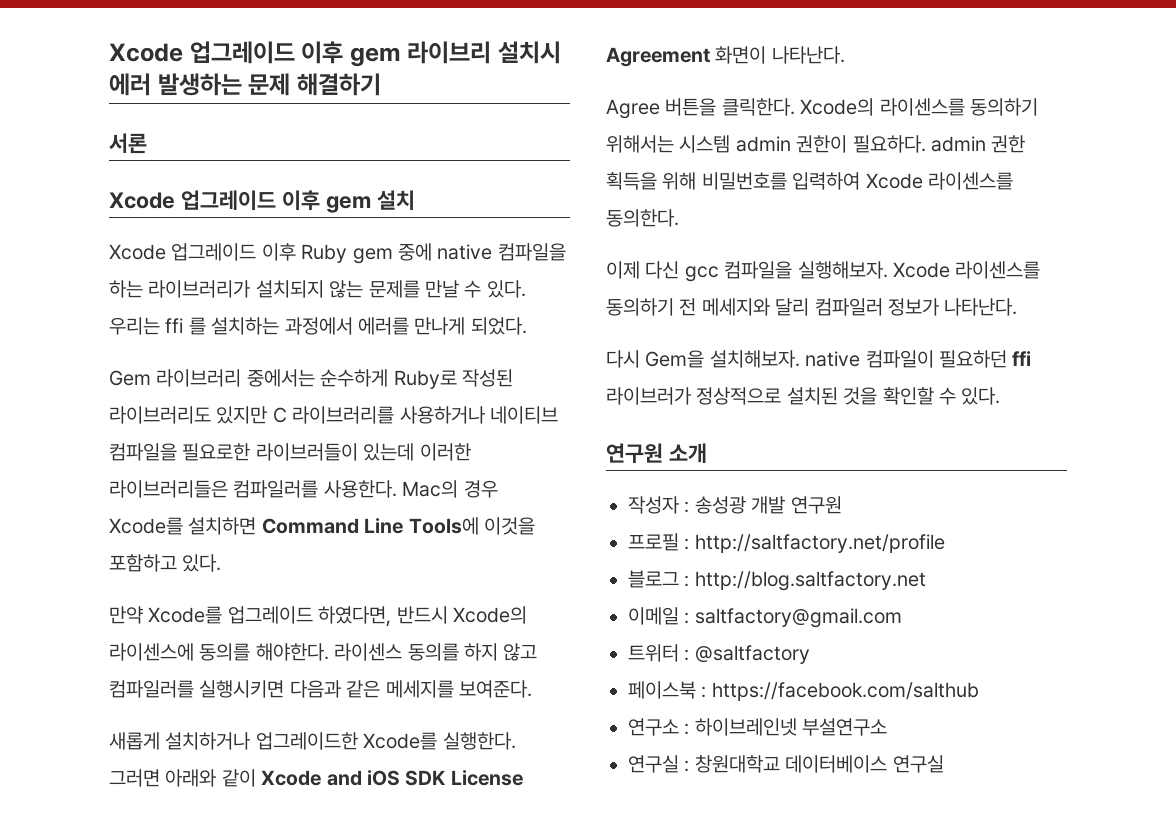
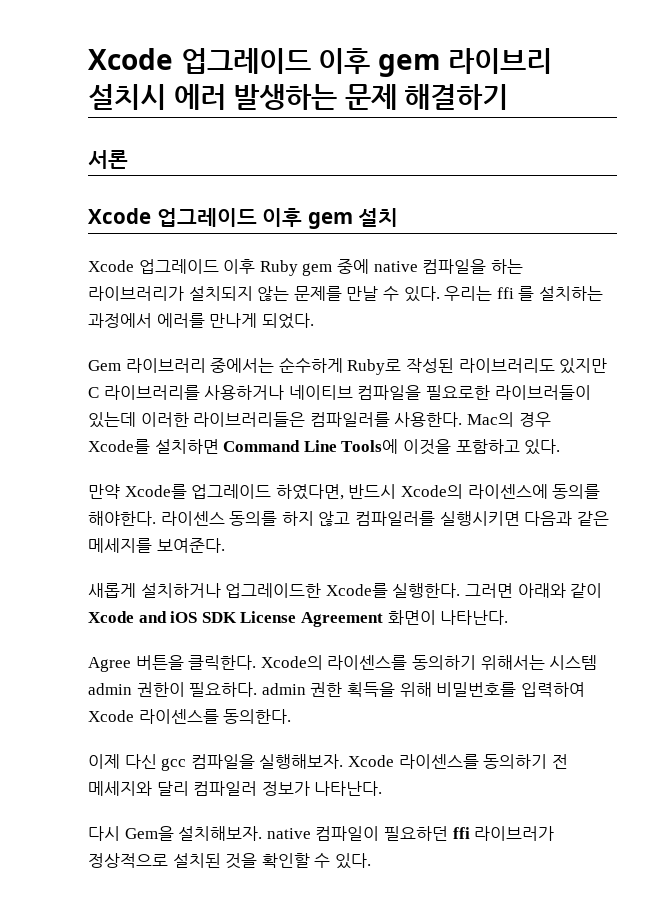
- 연구원 소개
- 작성자 : 송성광 개발 연구원
- 프로필 : http://saltfactory.net/profile
- 블로그 : http://blog.saltfactory.net
- 이메일 : saltfactory@gmail.com
- 트위터 : @saltfactory
- 페이스북 : https://facebook.com/salthub
- 연구소 : 하이브레인넷 부설연구소
- 연구실 : 창원대학교 데이터베이스 연구실

